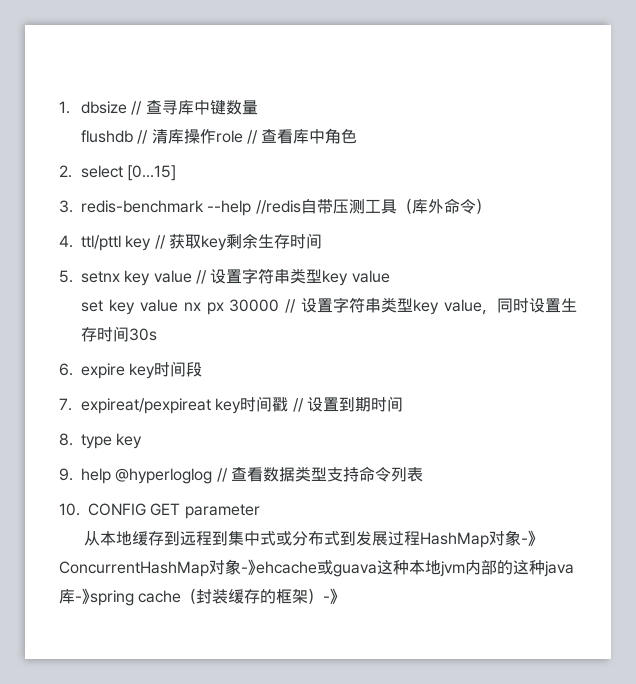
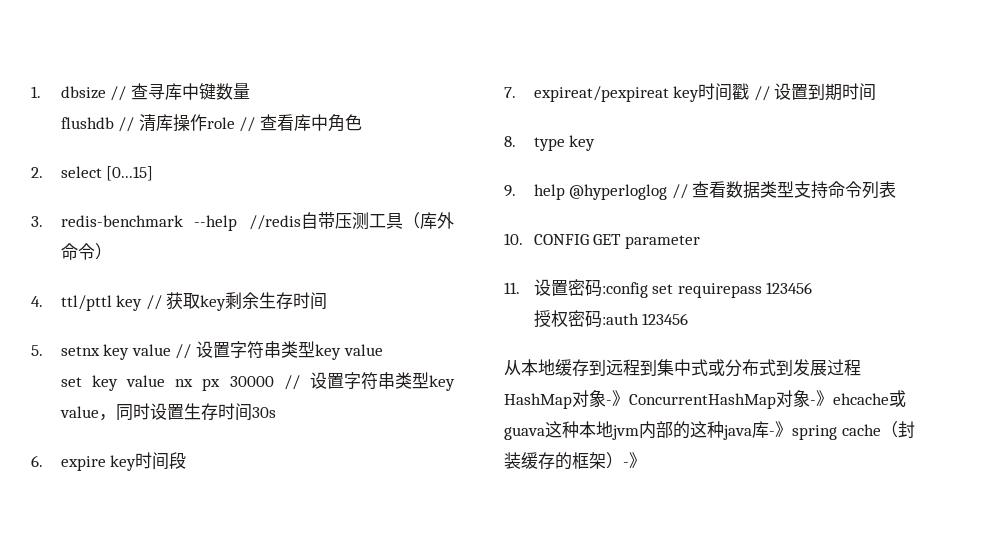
+ 11.设置密码:config set requirepass 123456
+ 授权密码:auth 123456

